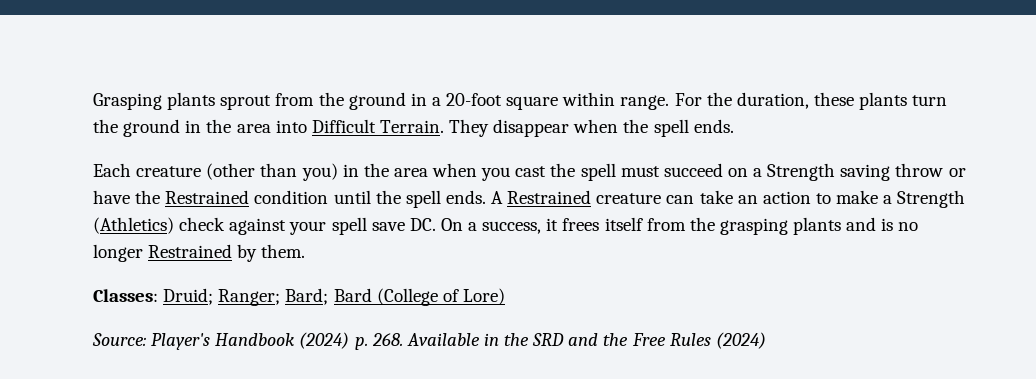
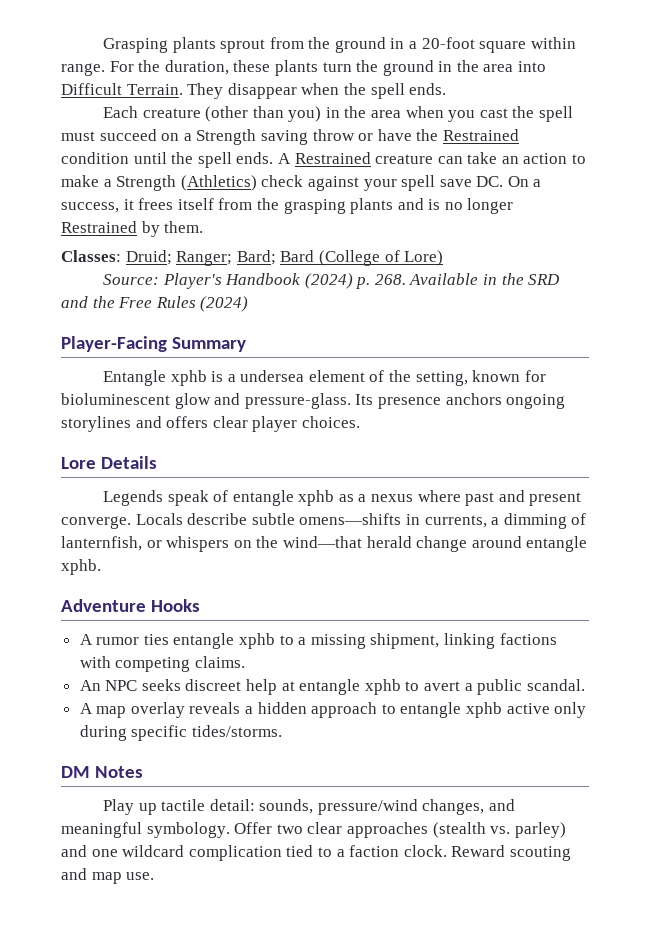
+ Player-Facing Summary
+ Entangle xphb is a undersea element of the setting, known for bioluminescent glow and pressure-glass. Its presence anchors ongoing storylines and offers clear player choices.
+ Lore Details
+ Legends speak of entangle xphb as a nexus where past and present converge. Locals describe subtle omens—shifts in currents, a dimming of lanternfish, or whispers on the wind—that herald change around entangle xphb.
+ Adventure Hooks
+ A rumor ties entangle xphb to a missing shipment, linking factions with competing claims.
+ An NPC seeks discreet help at entangle xphb to avert a public scandal.
+ A map overlay reveals a hidden approach to entangle xphb active only during specific tides/storms.
+ DM Notes
+ Play up tactile detail: sounds, pressure/wind changes, and meaningful symbology. Offer two clear approaches (stealth vs. parley) and one wildcard complication tied to a faction clock. Reward scouting and map use.

